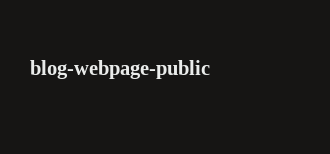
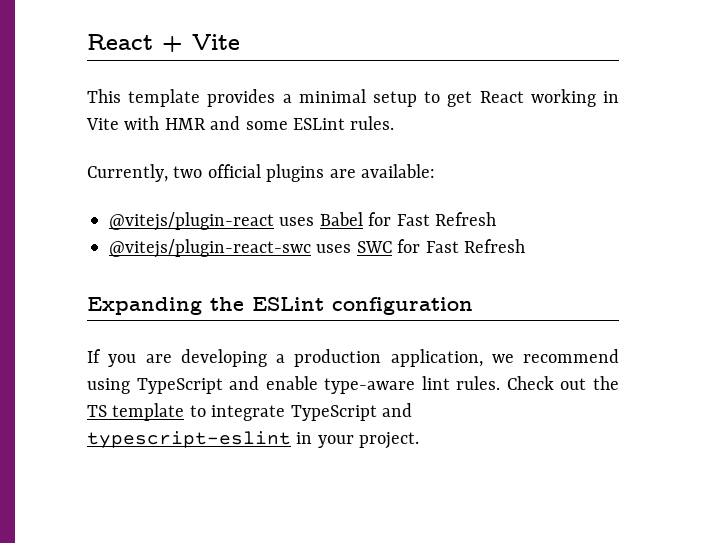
- blog-webpage-public
+ React + Vite
+ This template provides a minimal setup to get React working in Vite with HMR and some ESLint rules.
+ Currently, two official plugins are available:
+ @vitejs/plugin-react uses Babel for Fast Refresh
+ @vitejs/plugin-react-swc uses SWC for Fast Refresh
+ Expanding the ESLint configuration
+ If you are developing a production application, we recommend using TypeScript and enable type-aware lint rules. Check out the TS template to integrate TypeScript and typescript-eslint in your project.

